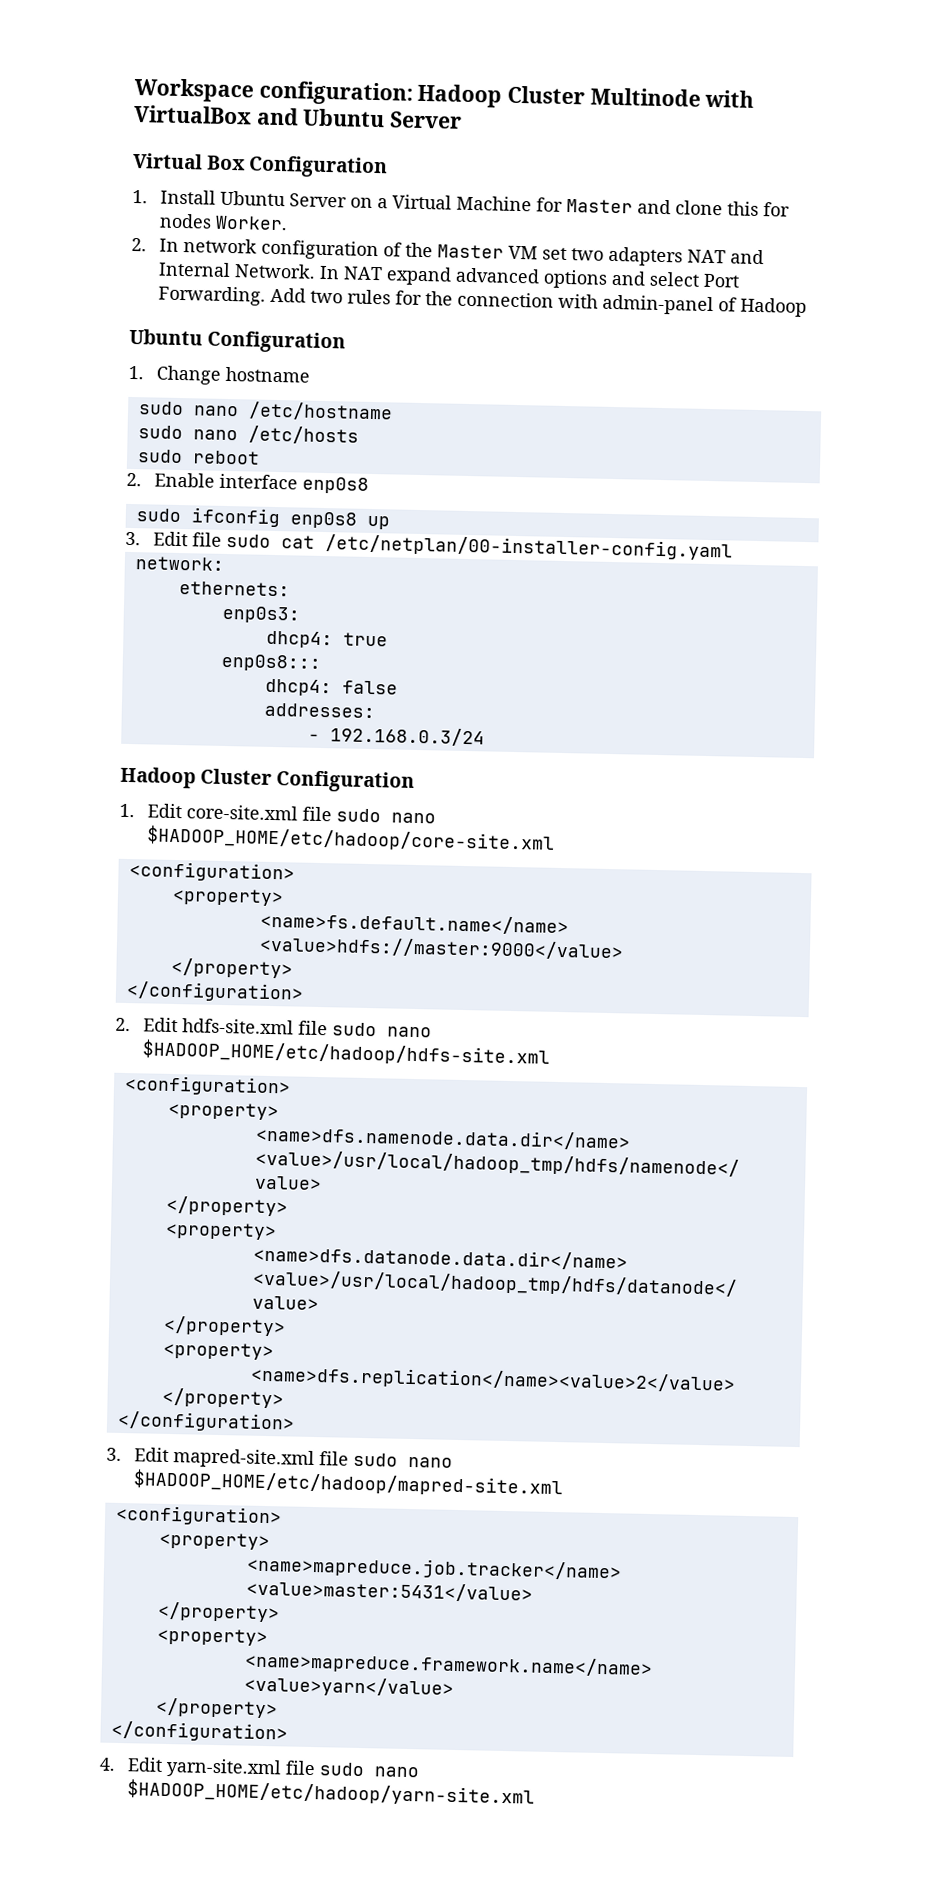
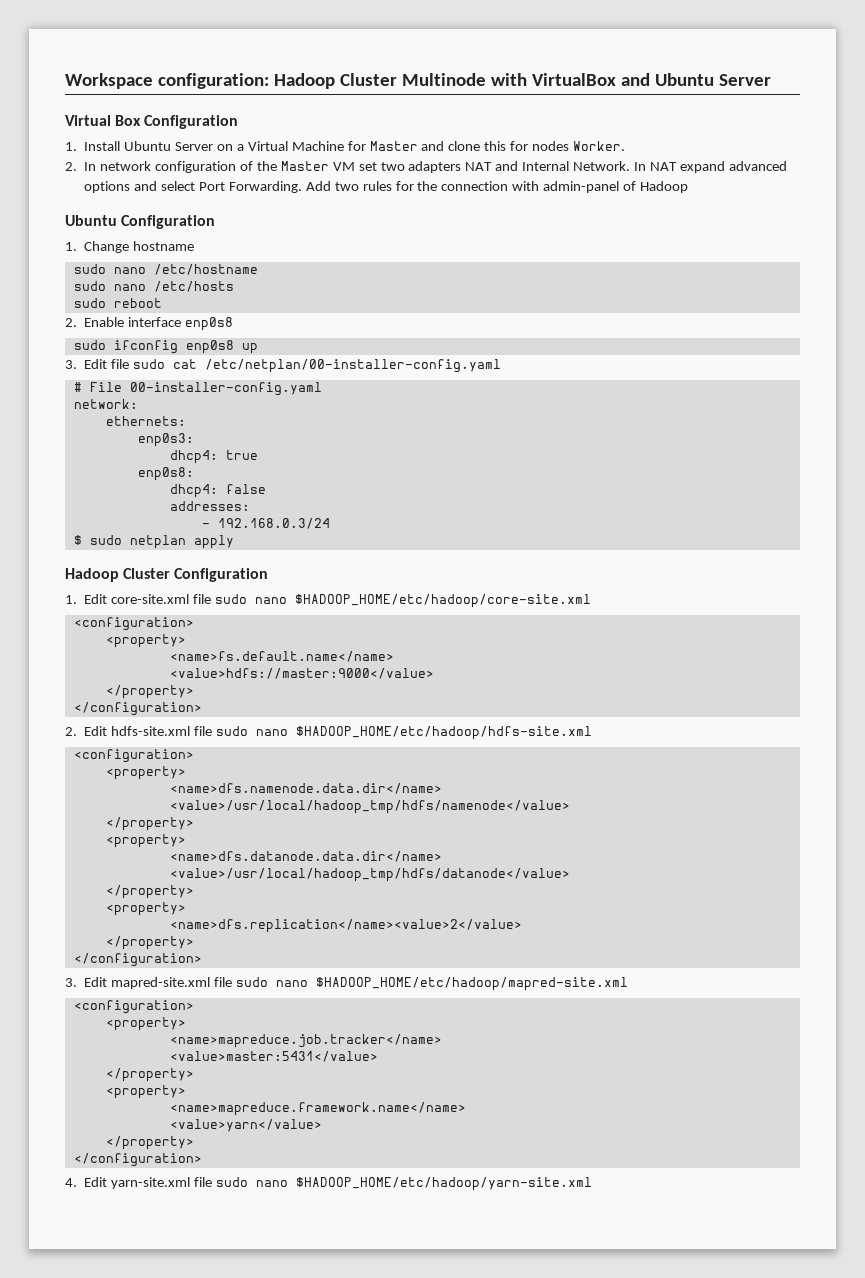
+ # File 00-installer-config.yaml
- enp0s8:::
+ enp0s8:
+ $ sudo netplan apply

